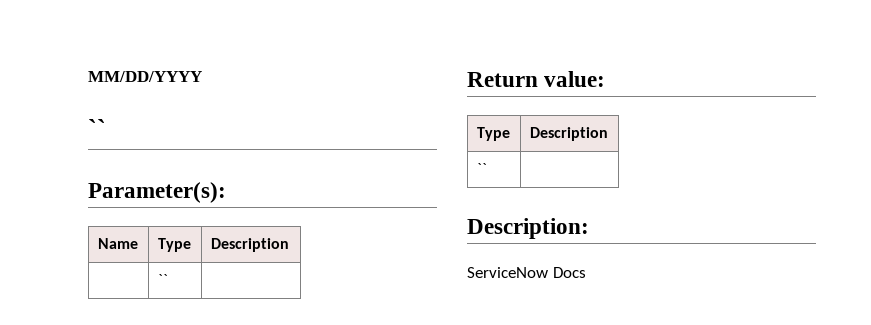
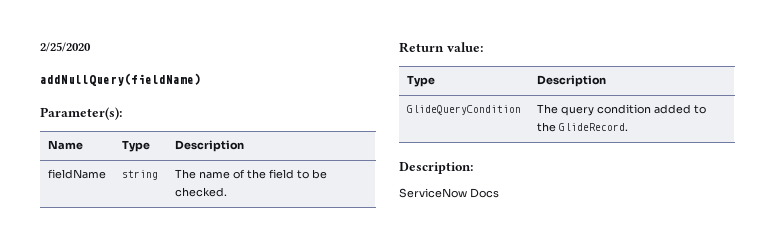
- MM/DD/YYYY
- ``
+ 2/25/2020
+ addNullQuery(fieldName)
- | `` |
+ fieldName | string | The name of the field to be checked.
  Return value:
  Type | Description
- `` |
+ GlideQueryCondition | The query condition added to the GlideRecord.

